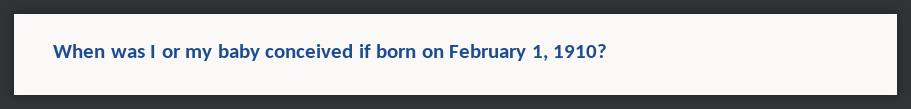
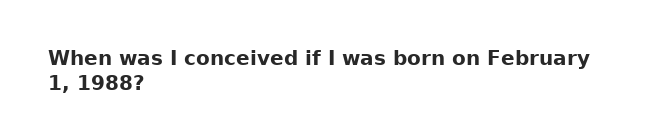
- When was I or my baby conceived if born on February 1, 1910?
+ When was I conceived if I was born on February 1, 1988?

